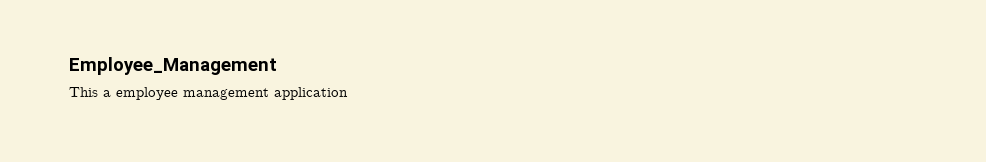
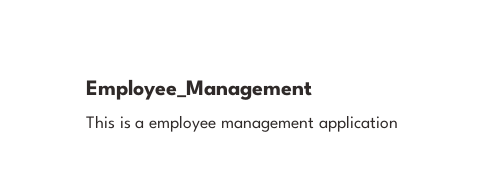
- This a employee management application
+ This is a employee management application

